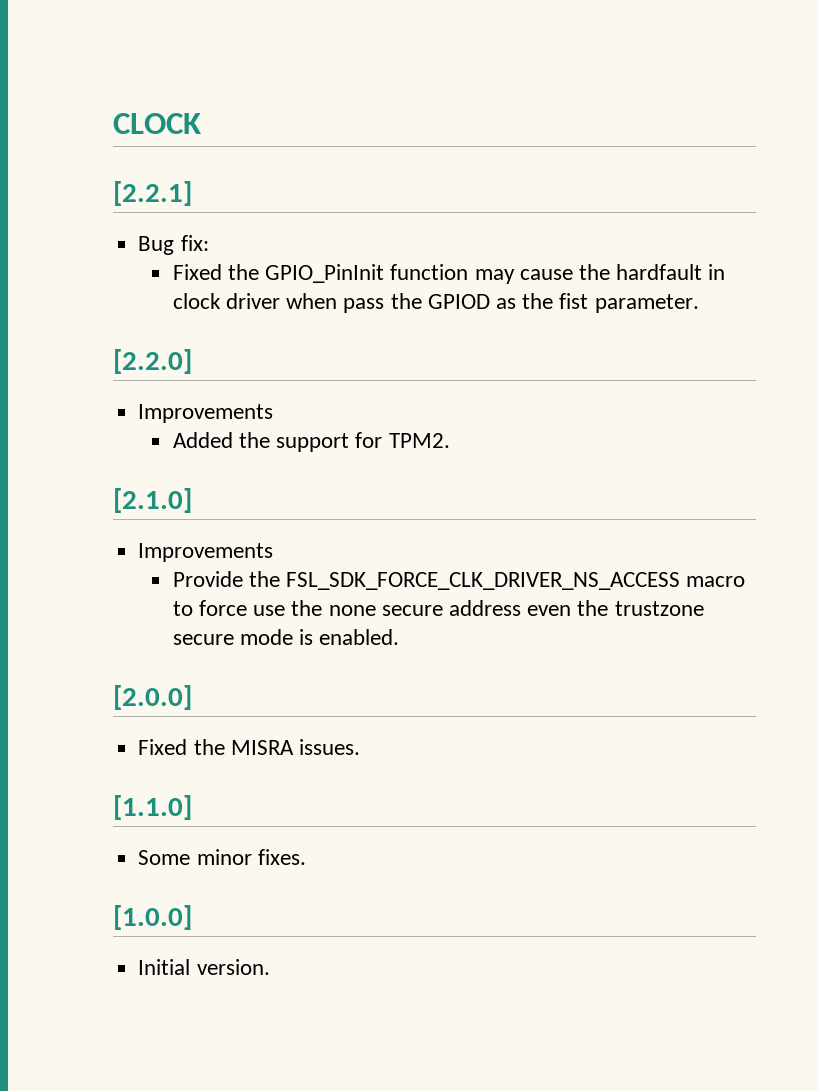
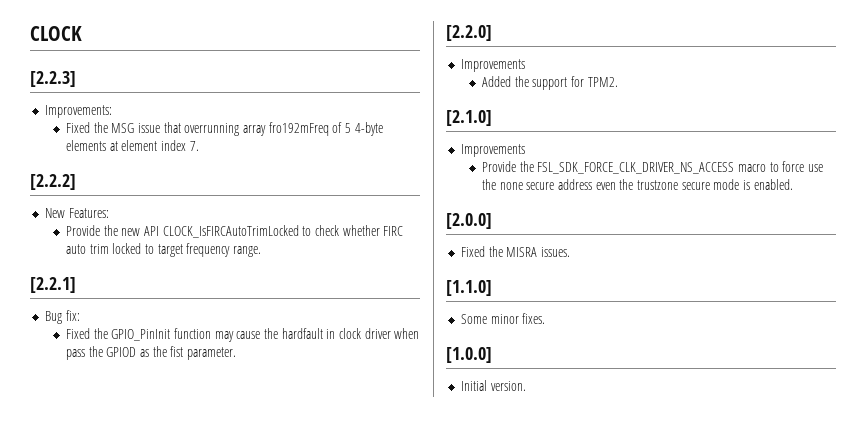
+ [2.2.3]
+ Improvements:
+ Fixed the MSG issue that overrunning array fro192mFreq of 5 4-byte elements at element index 7.
+ [2.2.2]
+ New Features:
+ Provide the new API CLOCK_IsFIRCAutoTrimLocked to check whether FIRC auto trim locked to target frequency range.

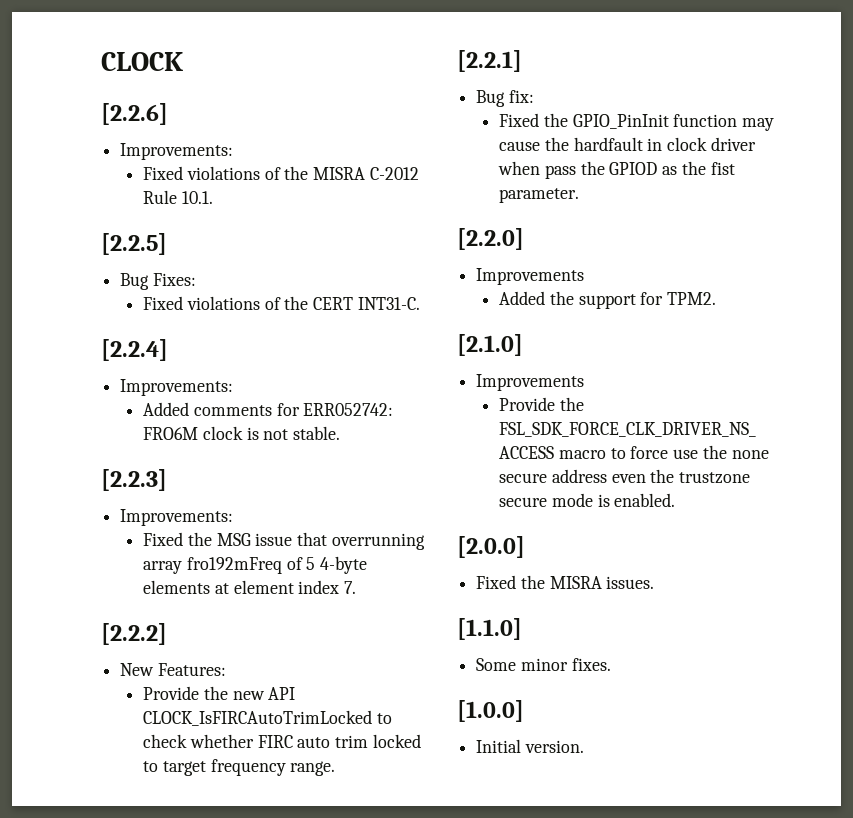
+ [2.2.6]
+ Improvements:
+ Fixed violations of the MISRA C-2012 Rule 10.1.
+ [2.2.5]
+ Bug Fixes:
+ Fixed violations of the CERT INT31-C.
+ [2.2.4]
+ Improvements:
+ Added comments for ERR052742: FRO6M clock is not stable.

